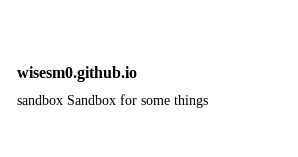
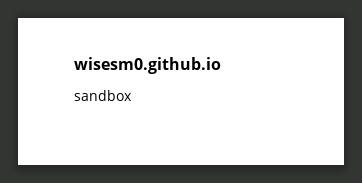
- sandbox Sandbox for some things
+ sandbox

